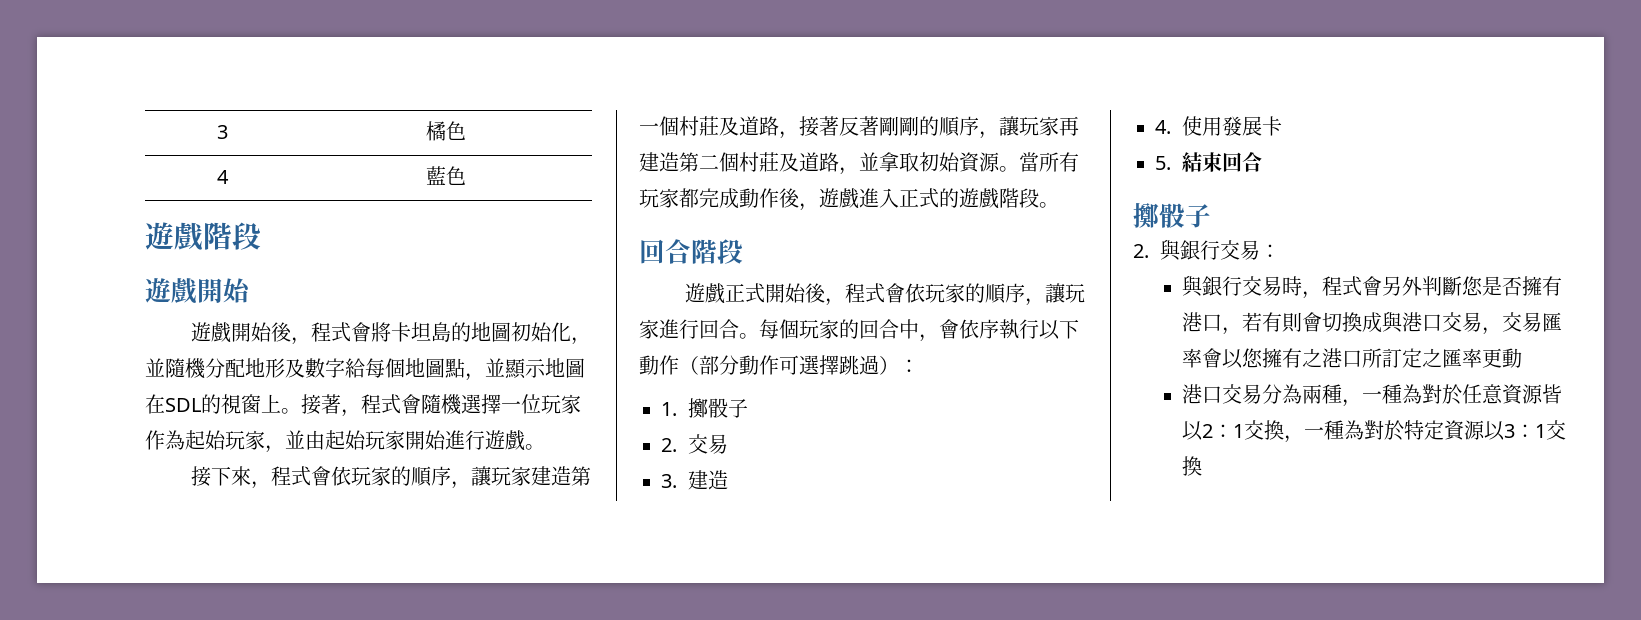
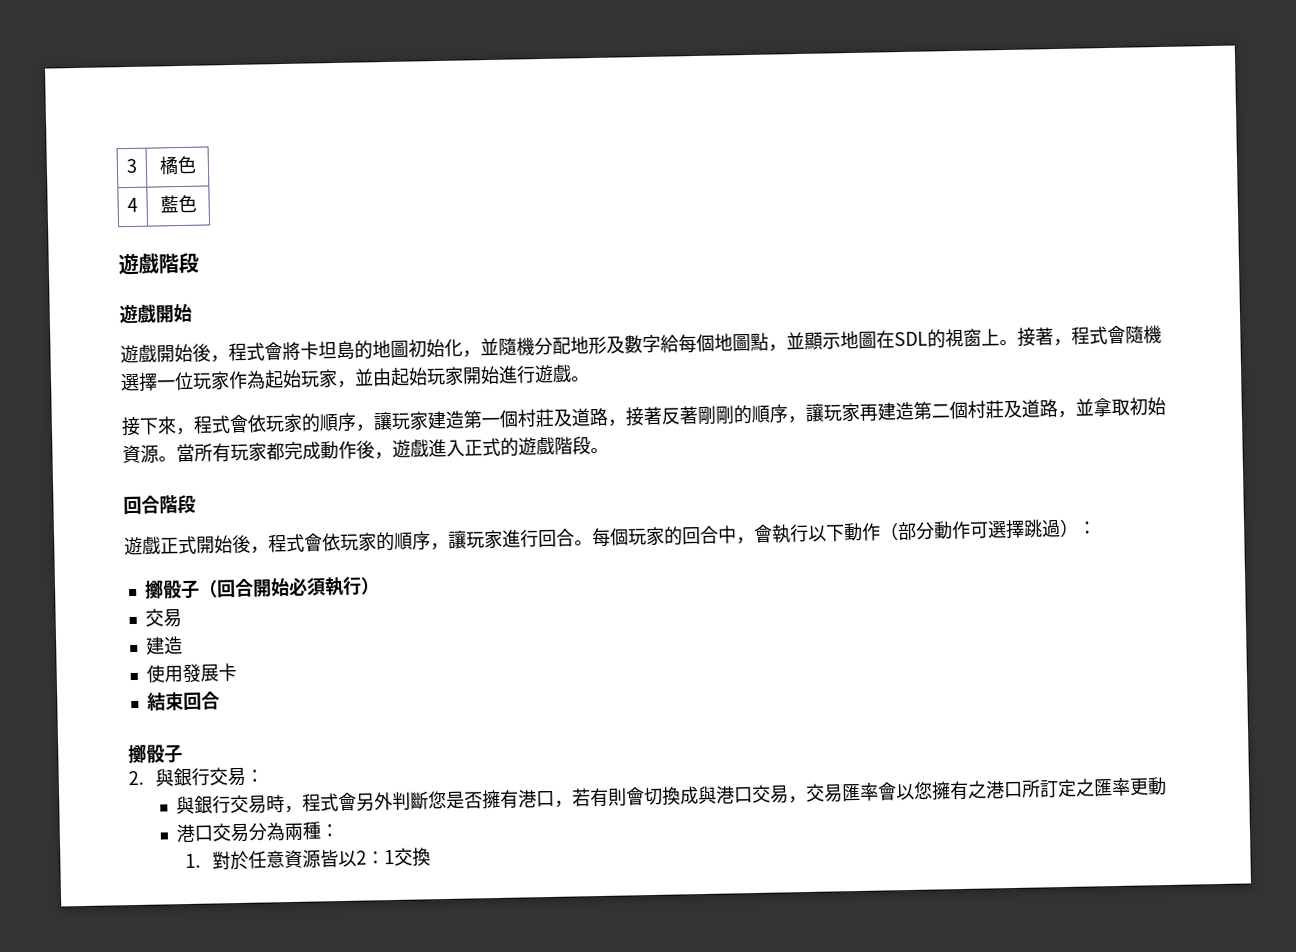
- 每個玩家的回合中，會依序執行以下動作（部分動作可選擇跳過）：
+ 每個玩家的回合中，會執行以下動作（部分動作可選擇跳過）：
- 1.擲骰子
- 2.交易
- 3.建造
+ 擲骰子（回合開始必須執行）
+ 交易
+ 建造
- 4.使用發展卡
+ 使用發展卡
- 5.結束回合
+ 結束回合
- 港口交易分為兩種，一種為對於任意資源皆以2：1交換，一種為對於特定資源以3：1交換
+ 港口交易分為兩種：
+ 1.對於任意資源皆以2：1交換

